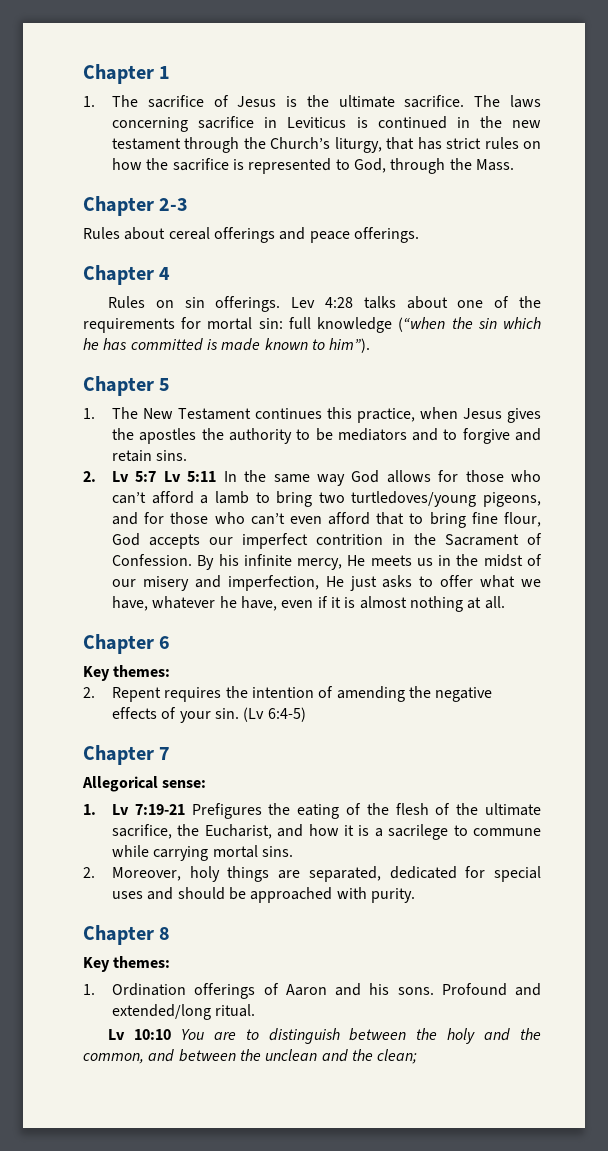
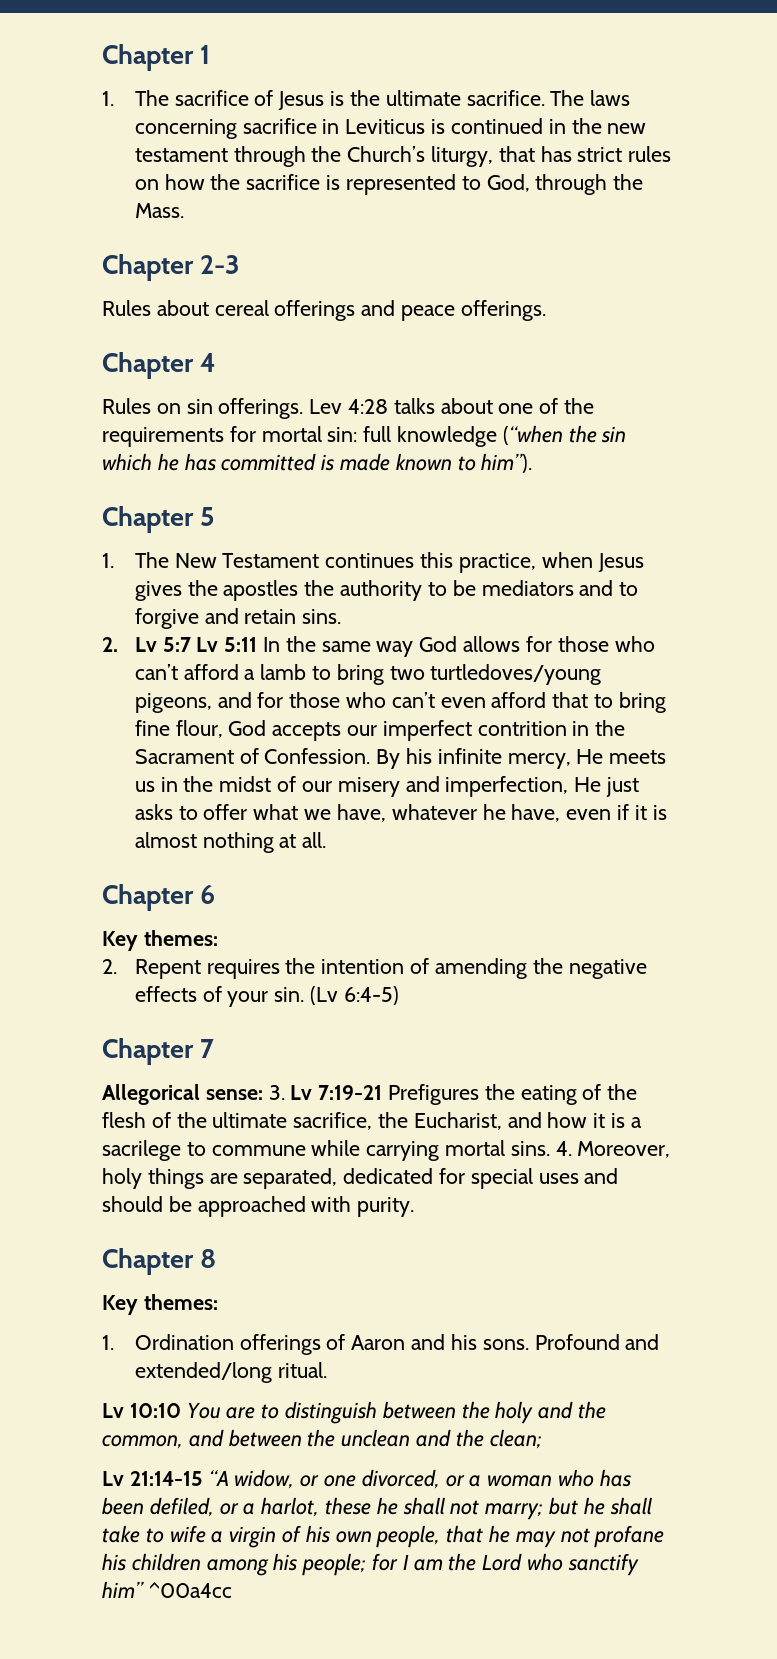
- Allegorical sense:
- 1. Lv 7:19-21 Prefigures the eating of the flesh of the ultimate sacrifice, the Eucharist, and how it is a sacrilege to commune while carrying mortal sins.
- 2. Moreover, holy things are separated, dedicated for special uses and should be approached with purity.
+ Allegorical sense: 3. Lv 7:19-21 Prefigures the eating of the flesh of the ultimate sacrifice, the Eucharist, and how it is a sacrilege to commune while carrying mortal sins. 4. Moreover, holy things are separated, dedicated for special uses and should be approached with purity.
+ Lv 21:14-15 “A widow, or one divorced, or a woman who has been defiled, or a harlot, these he shall not marry; but he shall take to wife a virgin of his own people, that he may not profane his children among his people; for I am the Lord who sanctify him” ^00a4cc

